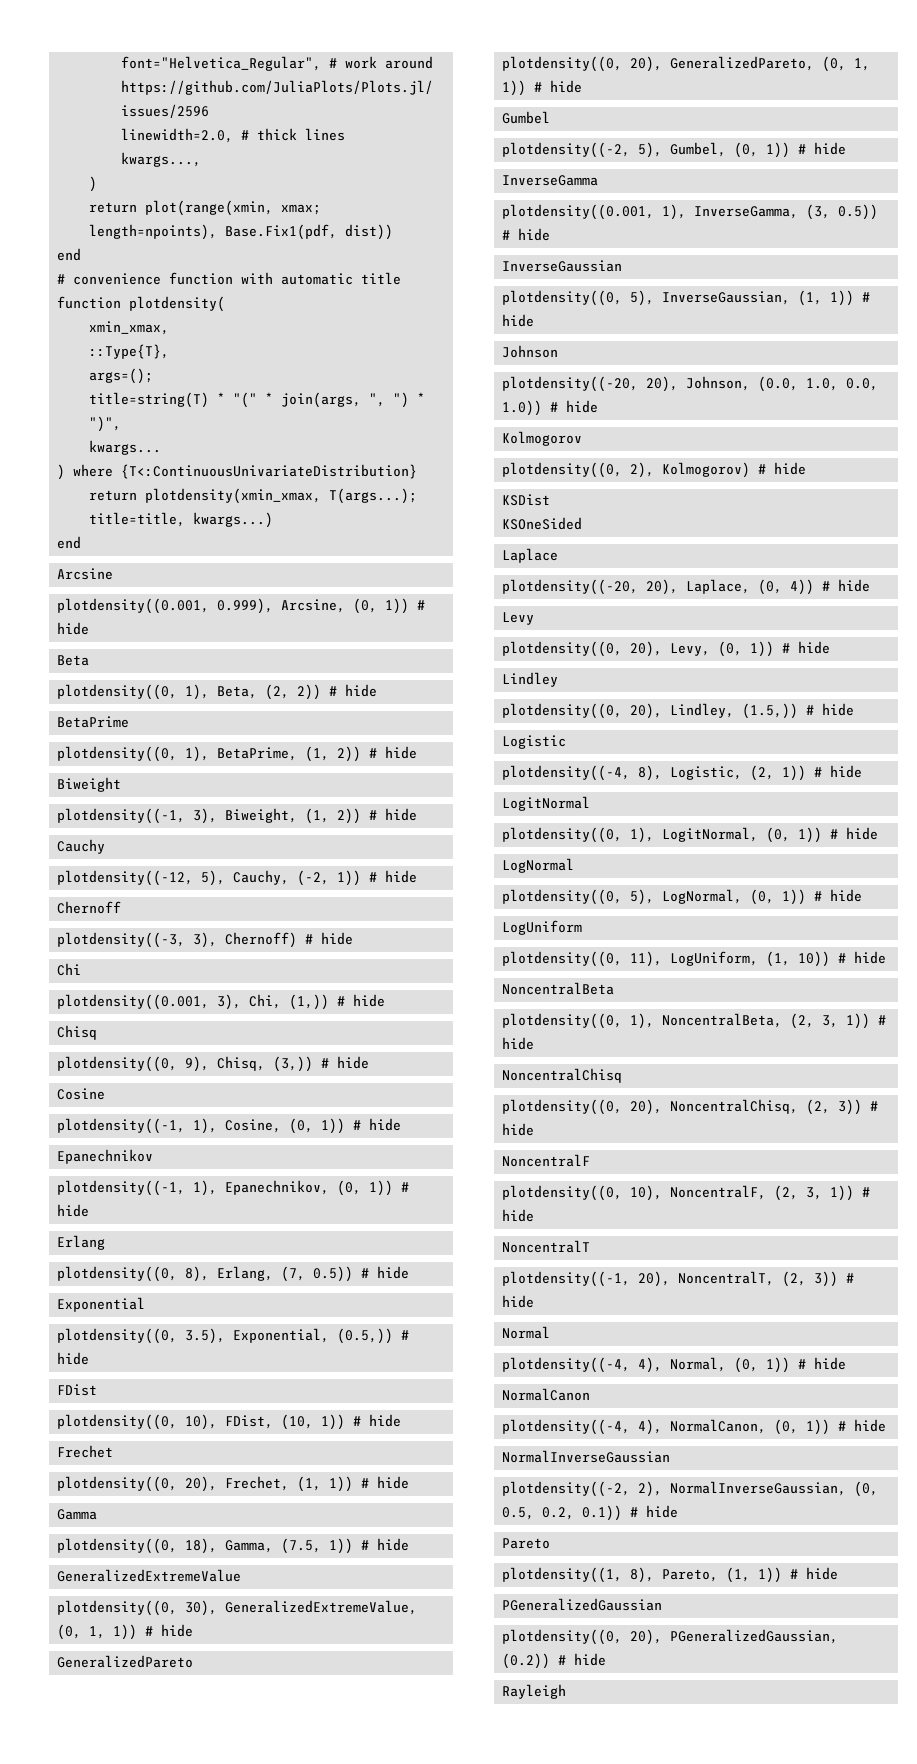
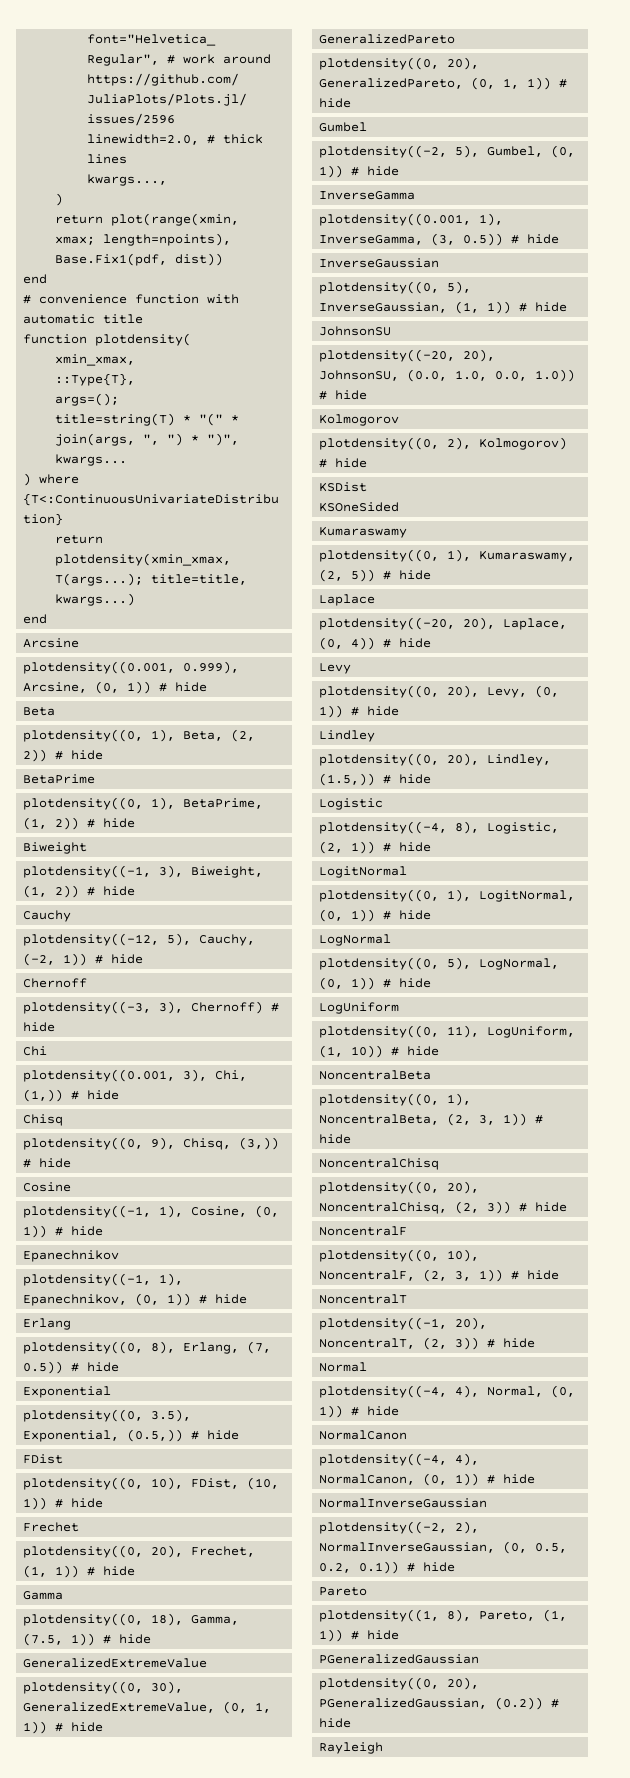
- Johnson
- plotdensity((-20, 20), Johnson, (0.0, 1.0, 0.0, 1.0)) # hide
+ JohnsonSU
+ plotdensity((-20, 20), JohnsonSU, (0.0, 1.0, 0.0, 1.0)) # hide
+ Kumaraswamy
+ plotdensity((0, 1), Kumaraswamy, (2, 5)) # hide

